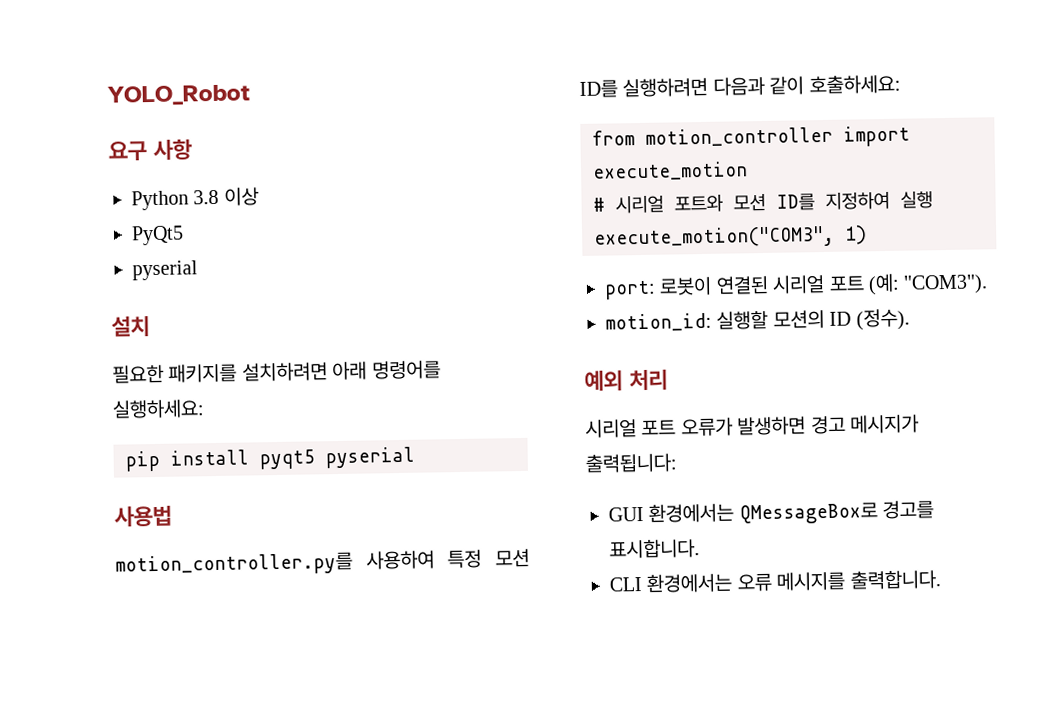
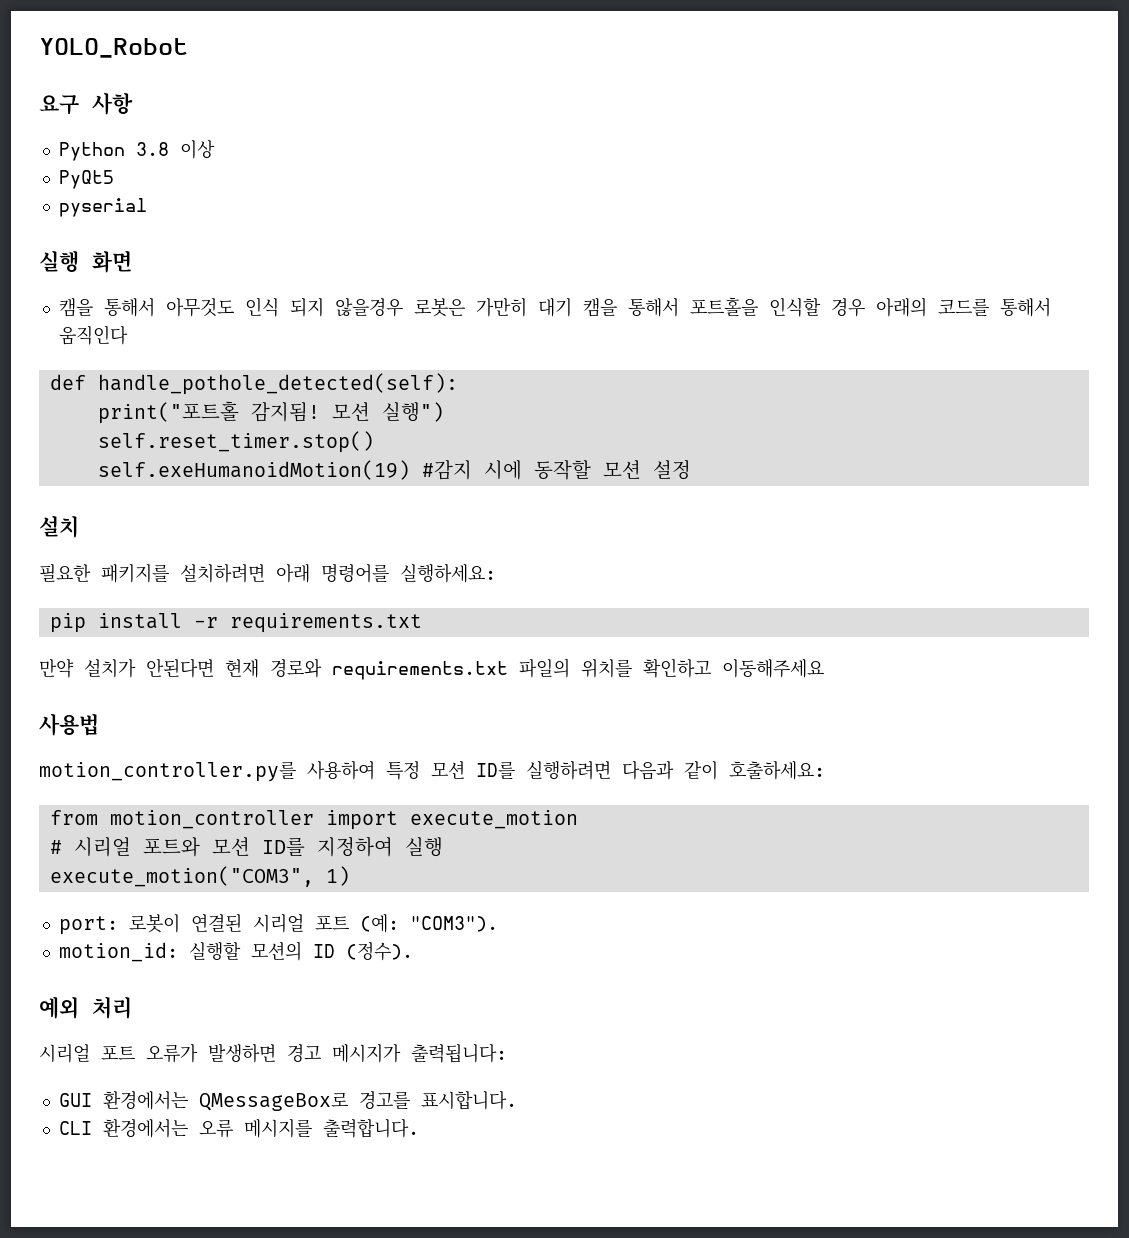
+ 실행 화면
+ 캠을 통해서 아무것도 인식 되지 않을경우 로봇은 가만히 대기 캠을 통해서 포트홀을 인식할 경우 아래의 코드를 통해서 움직인다
+ def handle_pothole_detected(self):
+ print("포트홀 감지됨! 모션 실행")
+ self.reset_timer.stop()
+ self.exeHumanoidMotion(19) #감지 시에 동작할 모션 설정
- pip install pyqt5 pyserial
+ pip install -r requirements.txt
+ 만약 설치가 안된다면 현재 경로와 requirements.txt 파일의 위치를 확인하고 이동해주세요

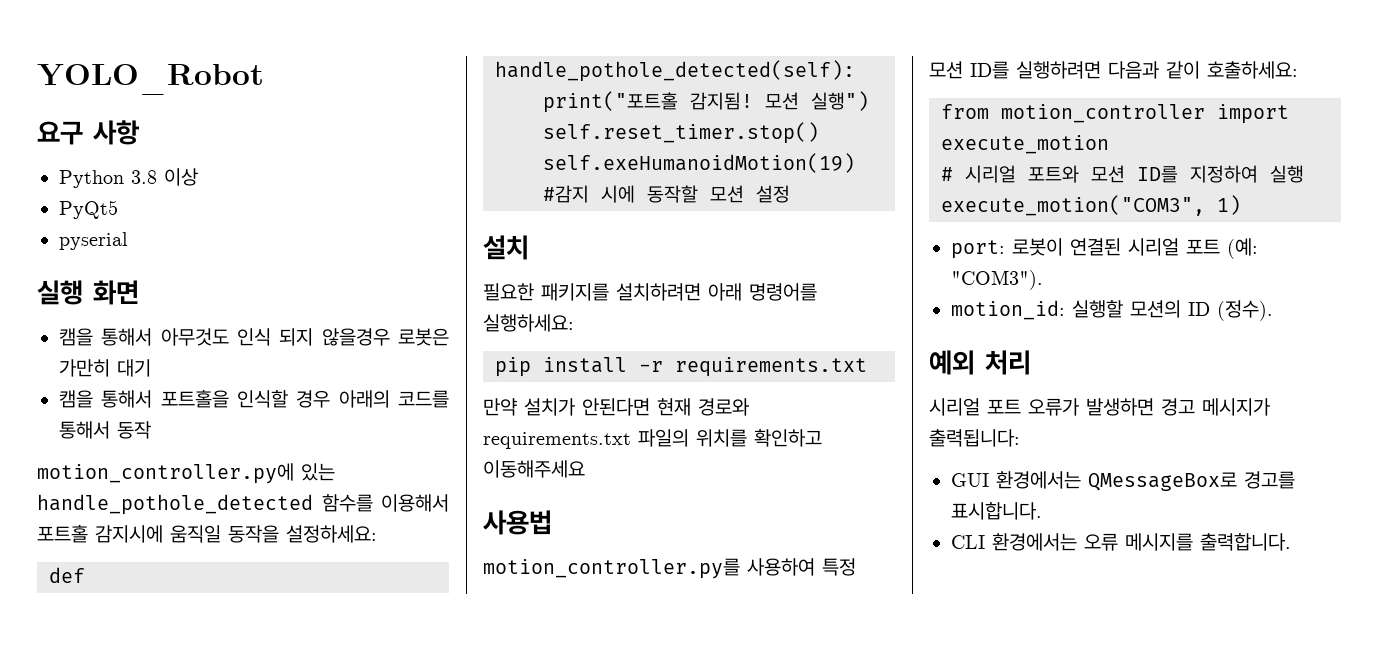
- 캠을 통해서 아무것도 인식 되지 않을경우 로봇은 가만히 대기 캠을 통해서 포트홀을 인식할 경우 아래의 코드를 통해서 움직인다
+ 캠을 통해서 아무것도 인식 되지 않을경우 로봇은 가만히 대기
+ 캠을 통해서 포트홀을 인식할 경우 아래의 코드를 통해서 동작
+ motion_controller.py에 있는 handle_pothole_detected 함수를 이용해서 포트홀 감지시에 움직일 동작을 설정하세요:

